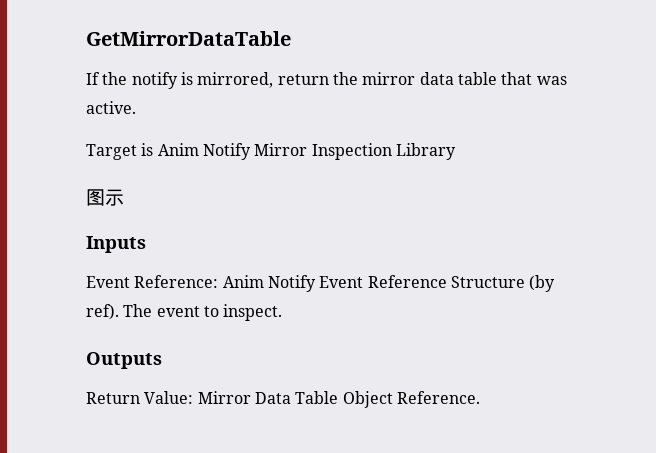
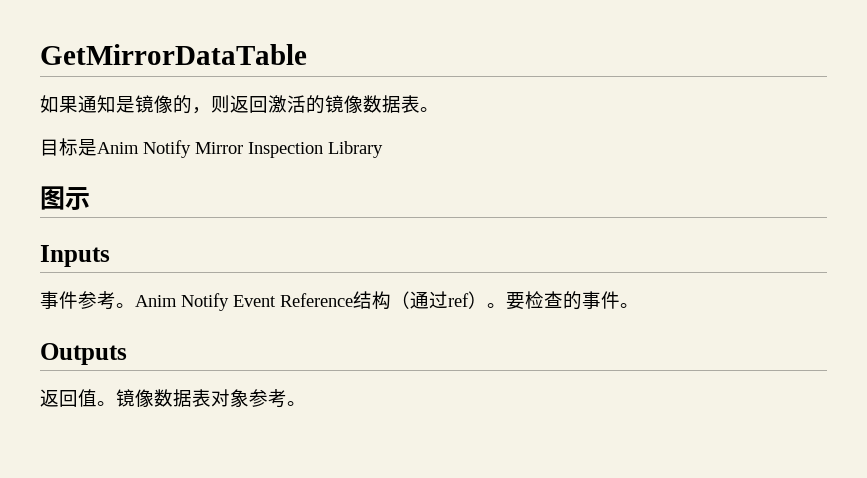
- If the notify is mirrored, return the mirror data table that was active.
- Target is Anim Notify Mirror Inspection Library
+ 如果通知是镜像的，则返回激活的镜像数据表。
+ 目标是Anim Notify Mirror Inspection Library
- Event Reference: Anim Notify Event Reference Structure (by ref). The event to inspect.
+ 事件参考。Anim Notify Event Reference结构（通过ref）。要检查的事件。
  Outputs
- Return Value: Mirror Data Table Object Reference.
+ 返回值。镜像数据表对象参考。

